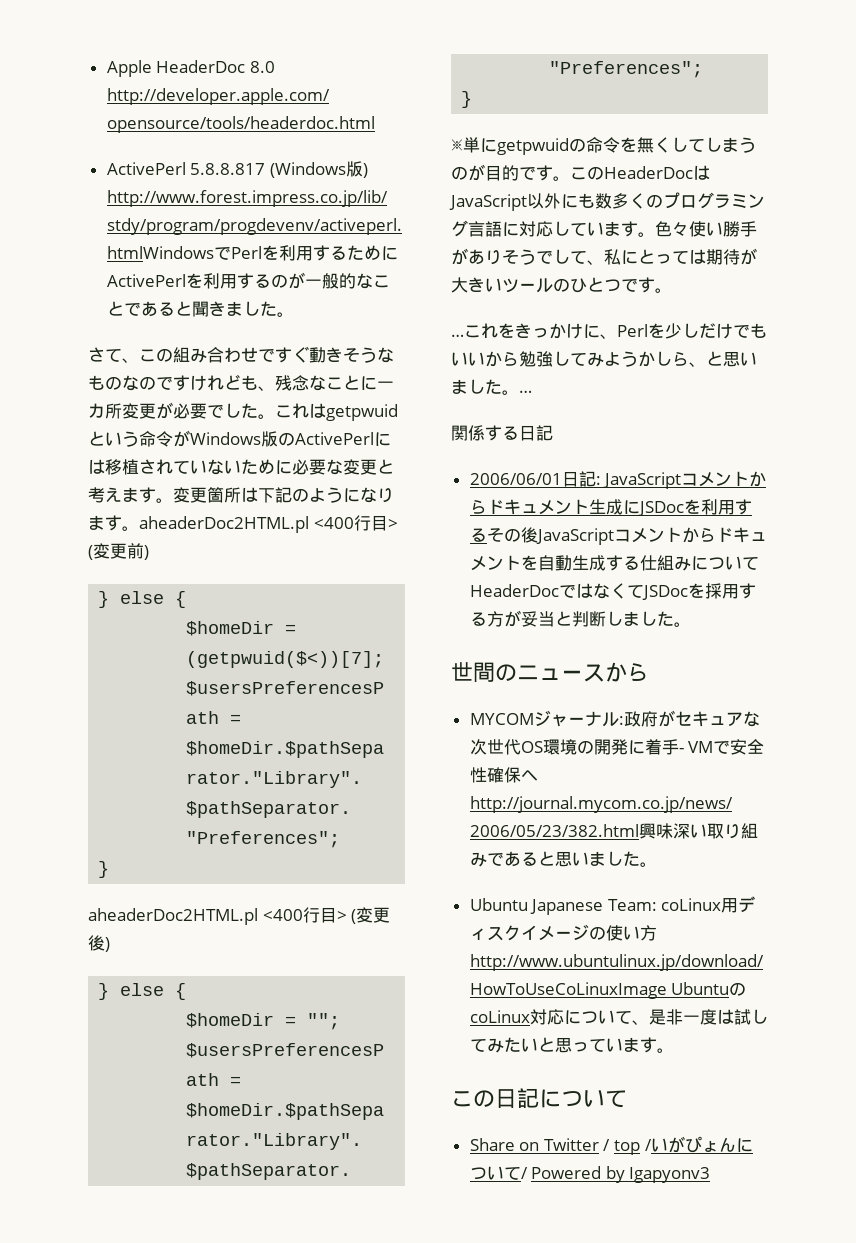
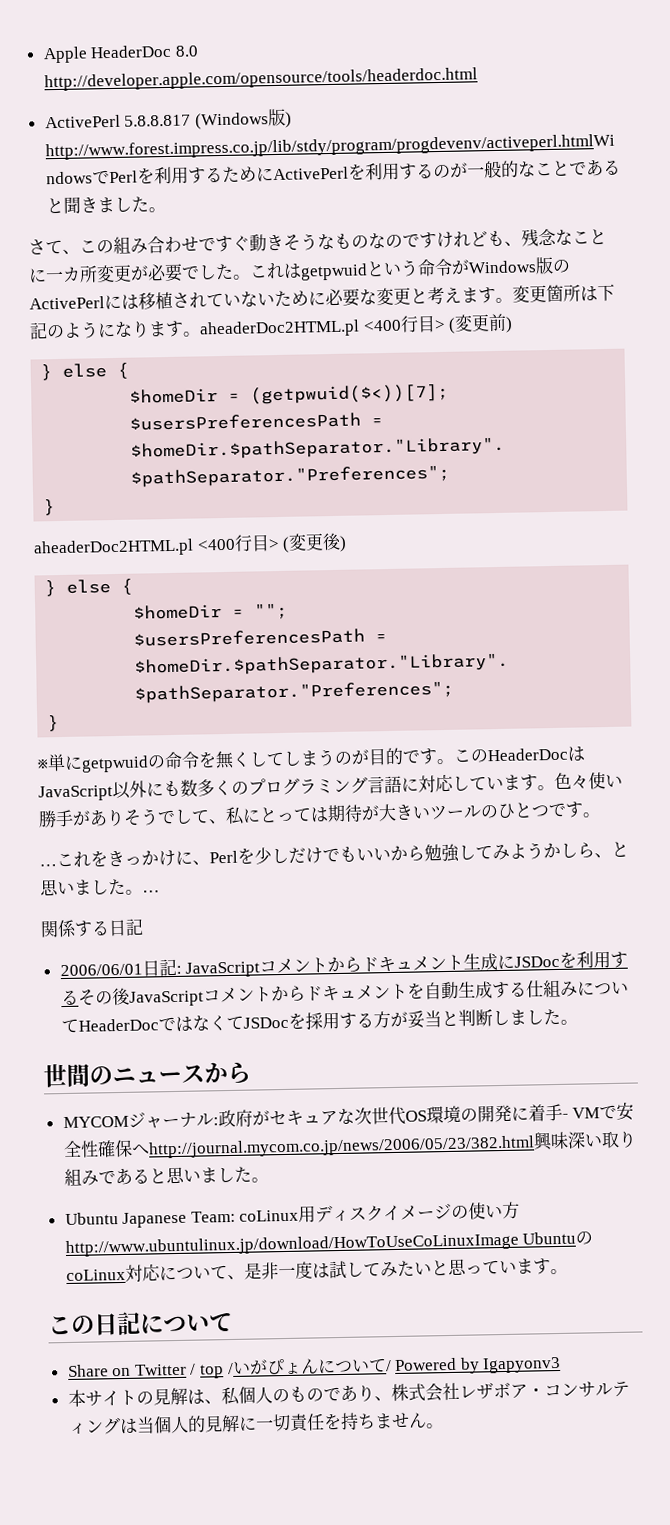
+ 本サイトの見解は、私個人のものであり、株式会社レザボア・コンサルティングは当個人的見解に一切責任を持ちません。

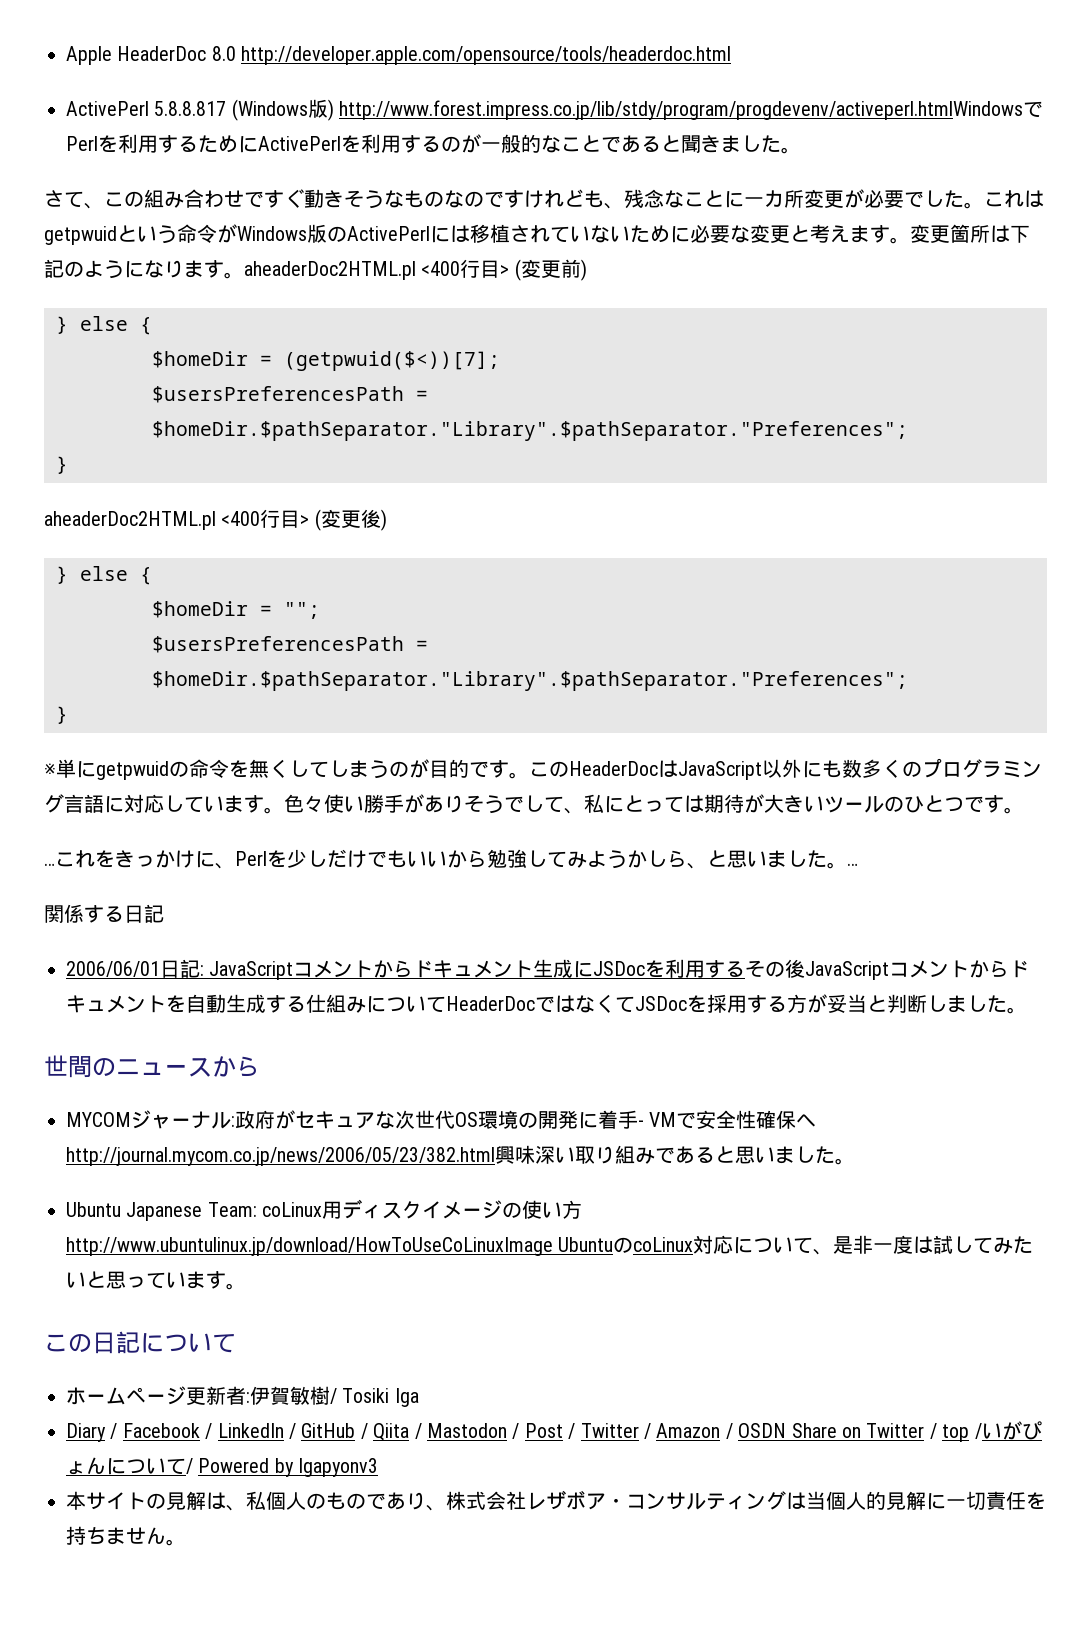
- Share on Twitter / top /いがぴょんについて/ Powered by Igapyonv3
+ ホームページ更新者:伊賀敏樹/ Tosiki Iga
+ Diary / Facebook / LinkedIn / GitHub / Qiita / Mastodon / Post / Twitter / Amazon / OSDN Share on Twitter / top /いがぴょんについて/ Powered by Igapyonv3

